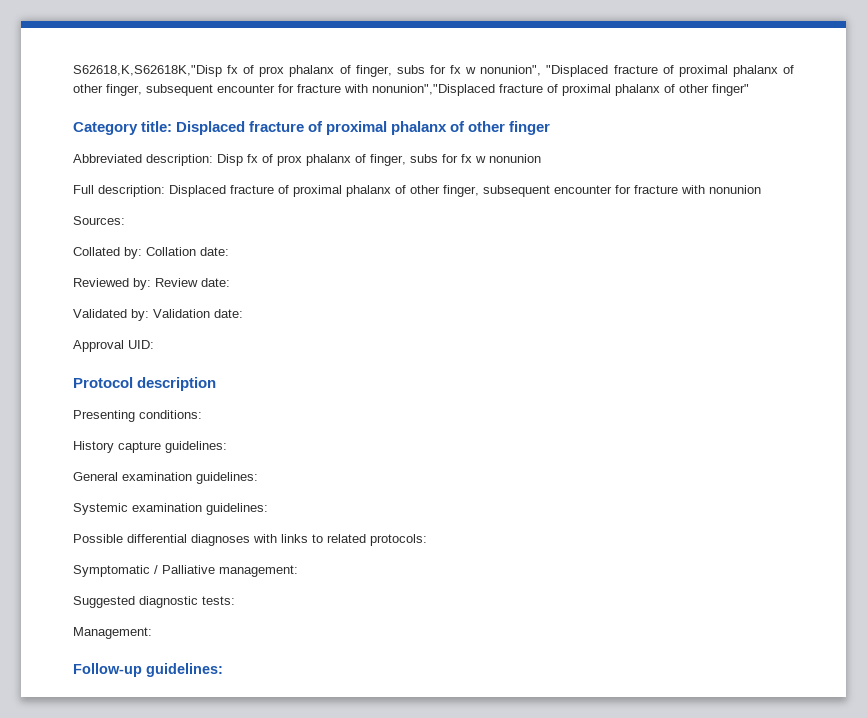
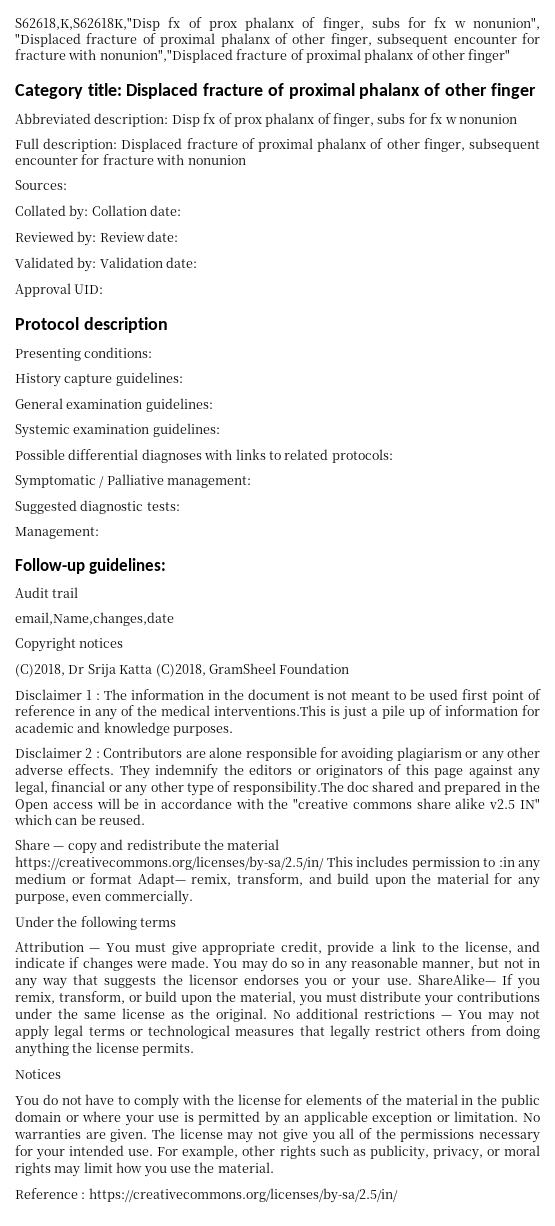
+ Audit trail
+ email,Name,changes,date
+ Copyright notices
+ (C)2018, Dr Srija Katta (C)2018, GramSheel Foundation
+ Disclaimer 1 : The information in the document is not meant to be used first point of reference in any of the medical interventions.This is just a pile up of information for academic and knowledge purposes.
+ Disclaimer 2 : Contributors are alone responsible for avoiding plagiarism or any other adverse effects. They indemnify the editors or originators of this page against any legal, financial or any other type of responsibility.The doc shared and prepared in the Open access will be in accordance with the "creative commons share alike v2.5 IN" which can be reused.
+ Share — copy and redistribute the material https://creativecommons.org/licenses/by-sa/2.5/in/ This includes permission to :in any medium or format Adapt— remix, transform, and build upon the material for any purpose, even commercially.
+ Under the following terms
+ Attribution — You must give appropriate credit, provide a link to the license, and indicate if changes were made. You may do so in any reasonable manner, but not in any way that suggests the licensor endorses you or your use. ShareAlike— If you remix, transform, or build upon the material, you must distribute your contributions under the same license as the original. No additional restrictions — You may not apply legal terms or technological measures that legally restrict others from doing anything the license permits.
+ Notices
+ You do not have to comply with the license for elements of the material in the public domain or where your use is permitted by an applicable exception or limitation. No warranties are given. The license may not give you all of the permissions necessary for your intended use. For example, other rights such as publicity, privacy, or moral rights may limit how you use the material.
+ Reference : https://creativecommons.org/licenses/by-sa/2.5/in/

